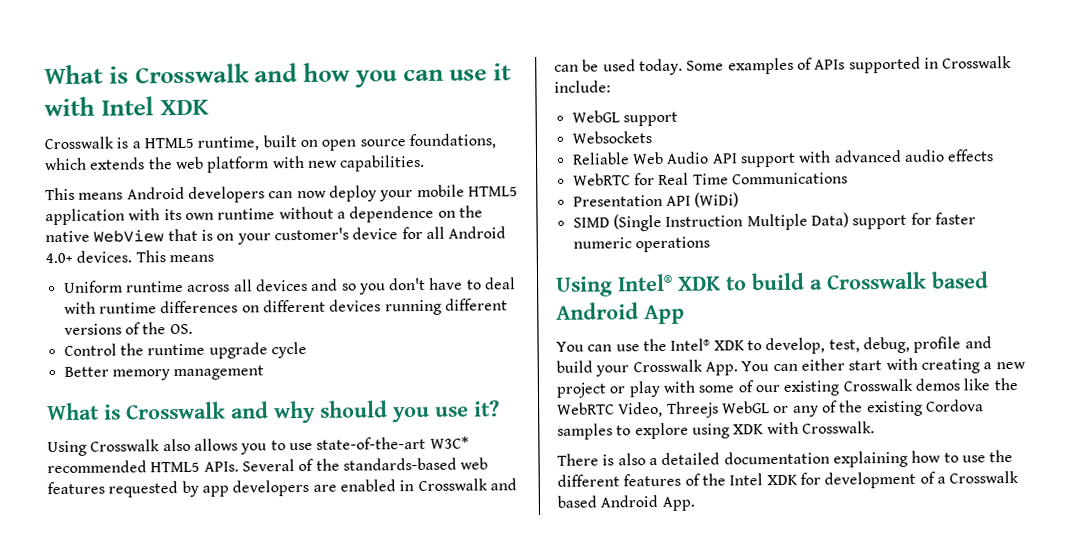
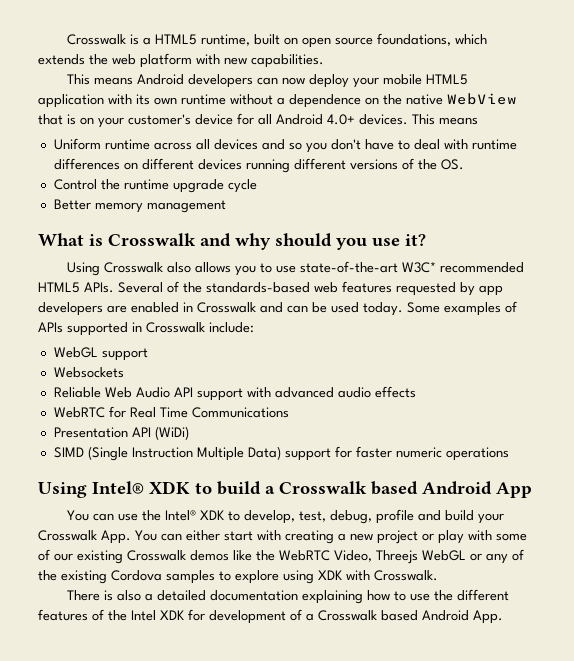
- What is Crosswalk and how you can use it with Intel XDK

